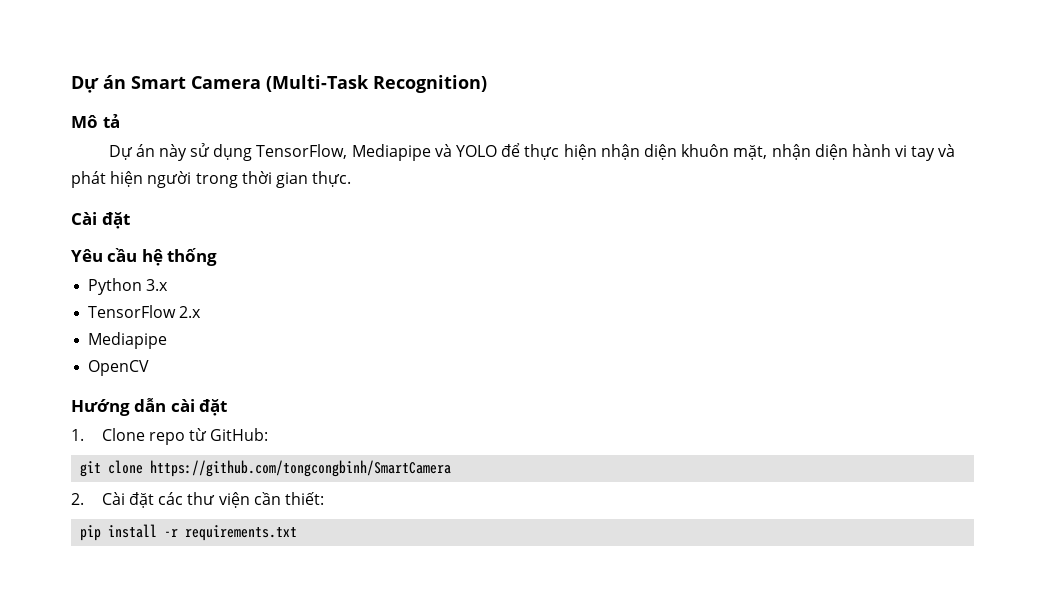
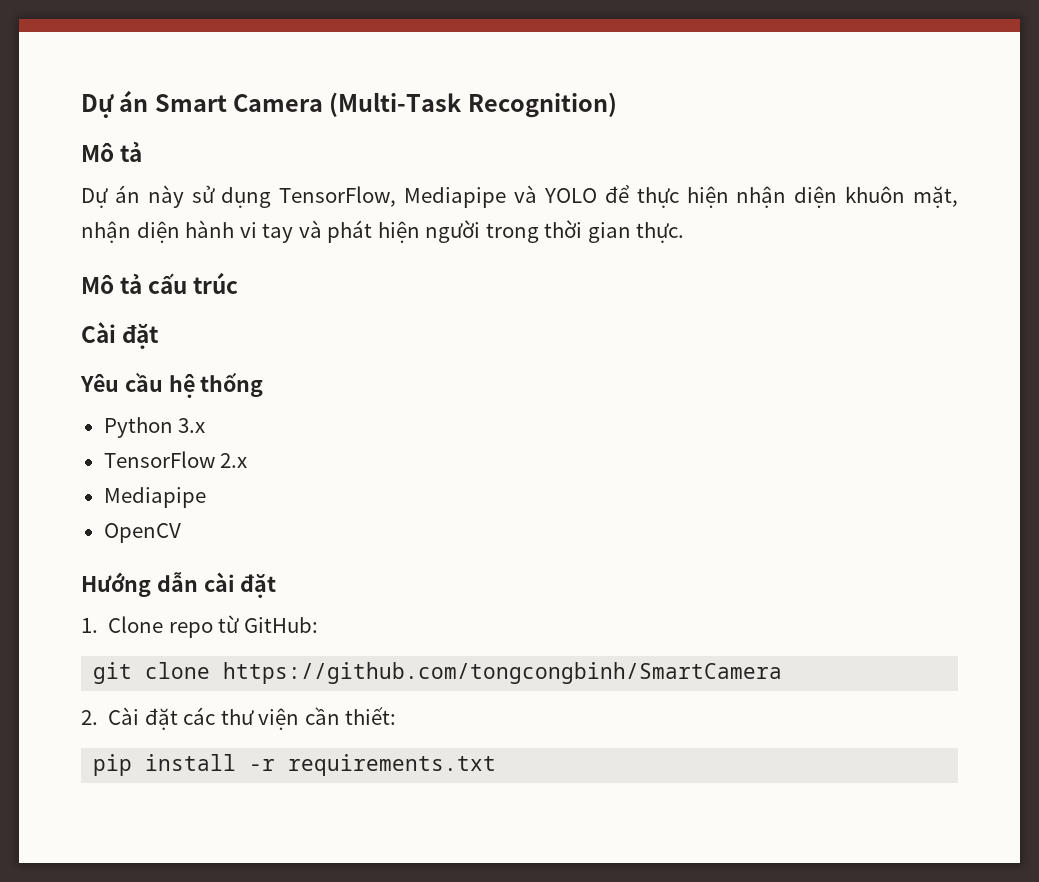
+ Mô tả cấu trúc

